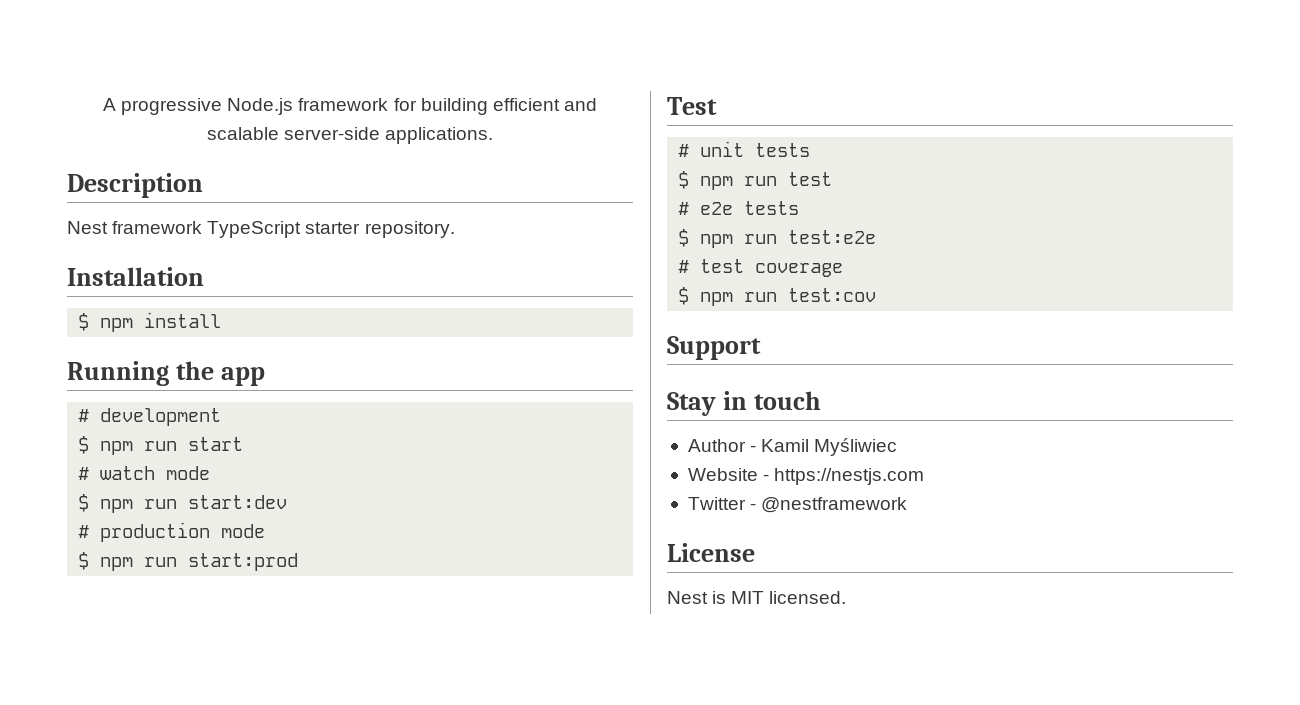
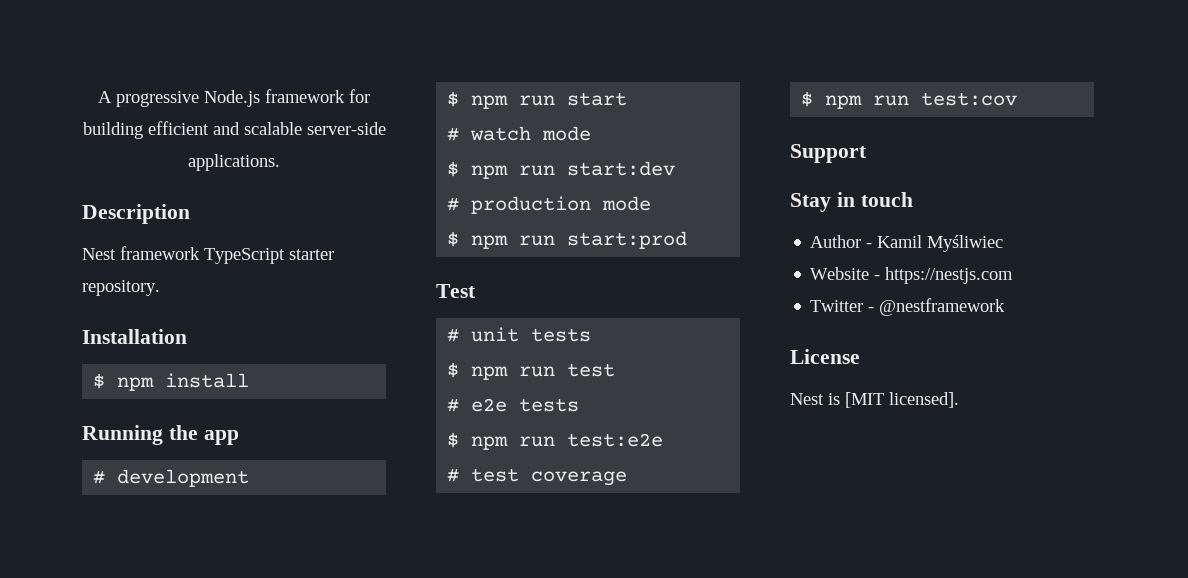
- Nest is MIT licensed.
+ Nest is [MIT licensed].

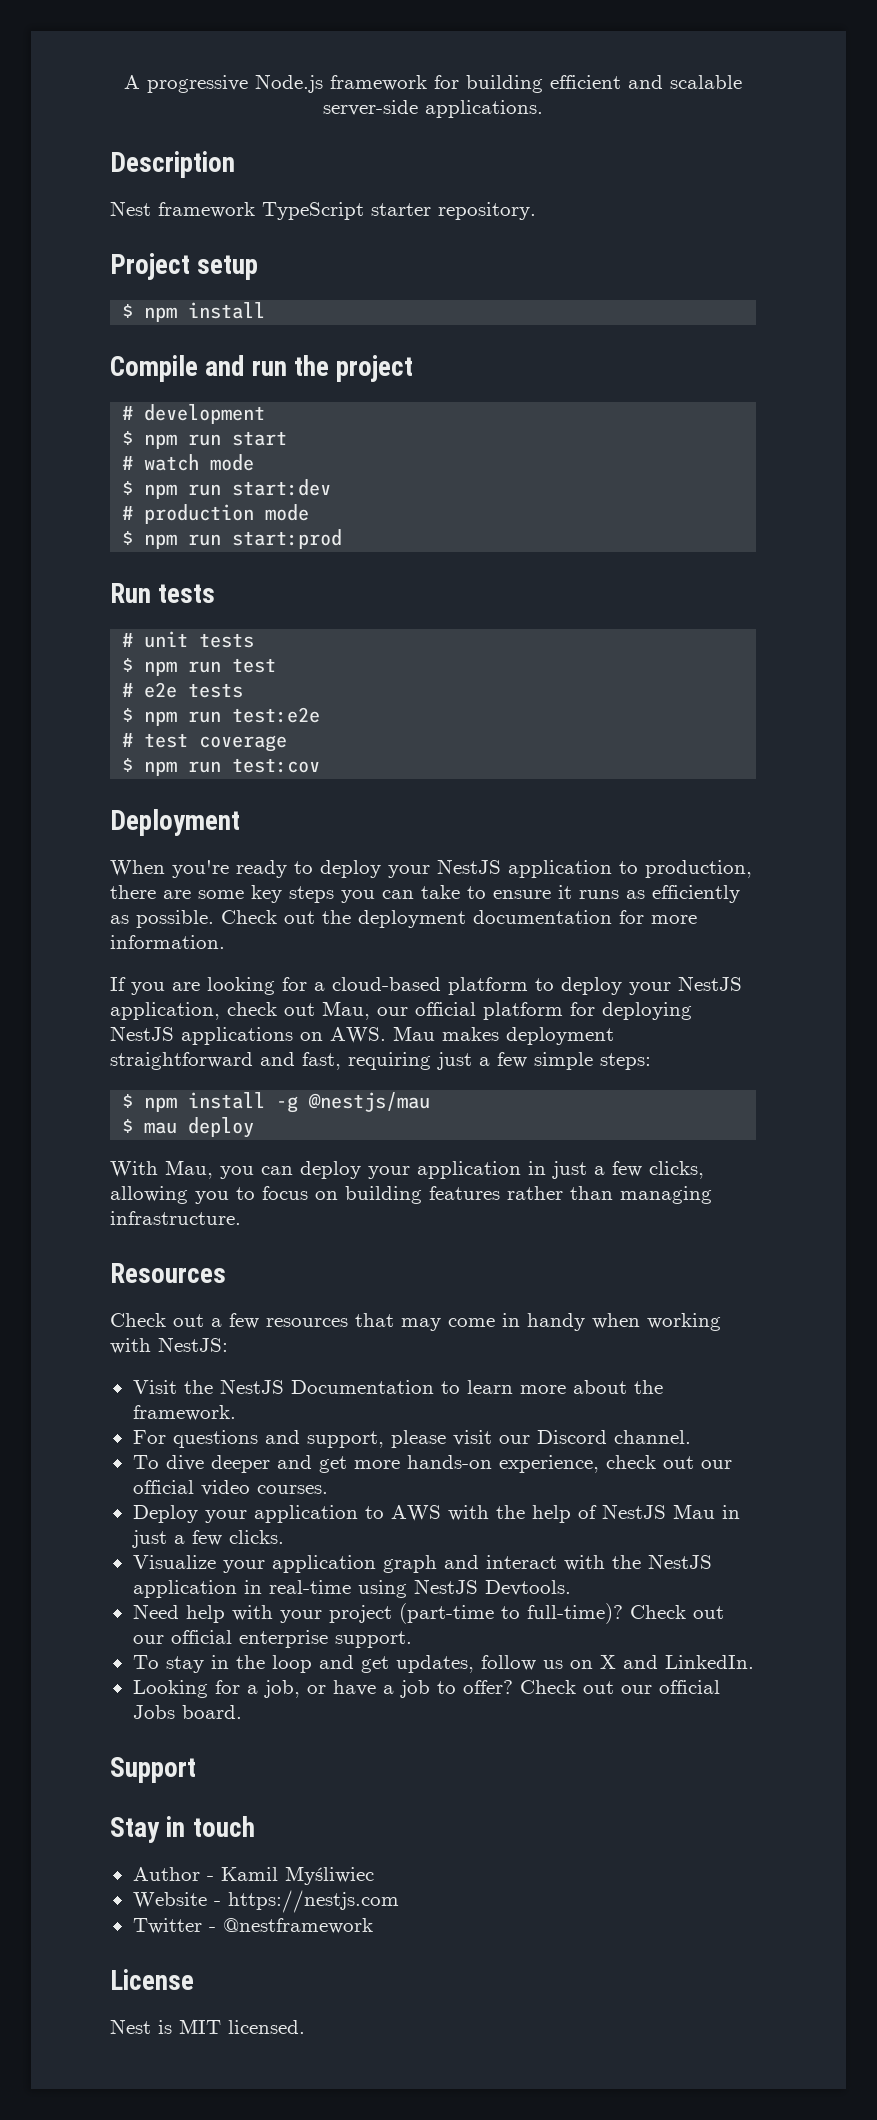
- Installation
+ Project setup
- Running the app
+ Compile and run the project
- Test
+ Run tests
+ Deployment
+ When you're ready to deploy your NestJS application to production, there are some key steps you can take to ensure it runs as efficiently as possible. Check out the deployment documentation for more information.
+ If you are looking for a cloud-based platform to deploy your NestJS application, check out Mau, our official platform for deploying NestJS applications on AWS. Mau makes deployment straightforward and fast, requiring just a few simple steps:
+ $ npm install -g @nestjs/mau
+ $ mau deploy
+ With Mau, you can deploy your application in just a few clicks, allowing you to focus on building features rather than managing infrastructure.
+ Resources
+ Check out a few resources that may come in handy when working with NestJS:
+ Visit the NestJS Documentation to learn more about the framework.
+ For questions and support, please visit our Discord channel.
+ To dive deeper and get more hands-on experience, check out our official video courses.
+ Deploy your application to AWS with the help of NestJS Mau in just a few clicks.
+ Visualize your application graph and interact with the NestJS application in real-time using NestJS Devtools.
+ Need help with your project (part-time to full-time)? Check out our official enterprise support.
+ To stay in the loop and get updates, follow us on X and LinkedIn.
+ Looking for a job, or have a job to offer? Check out our official Jobs board.
- Nest is [MIT licensed].
+ Nest is MIT licensed.

